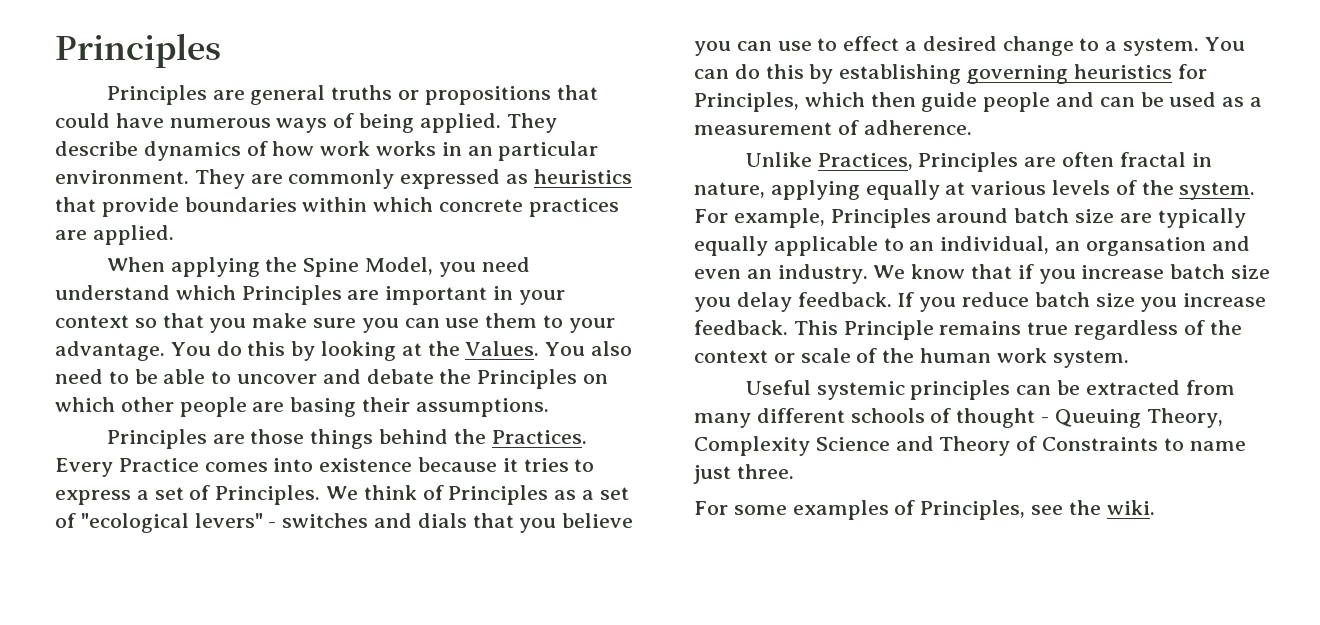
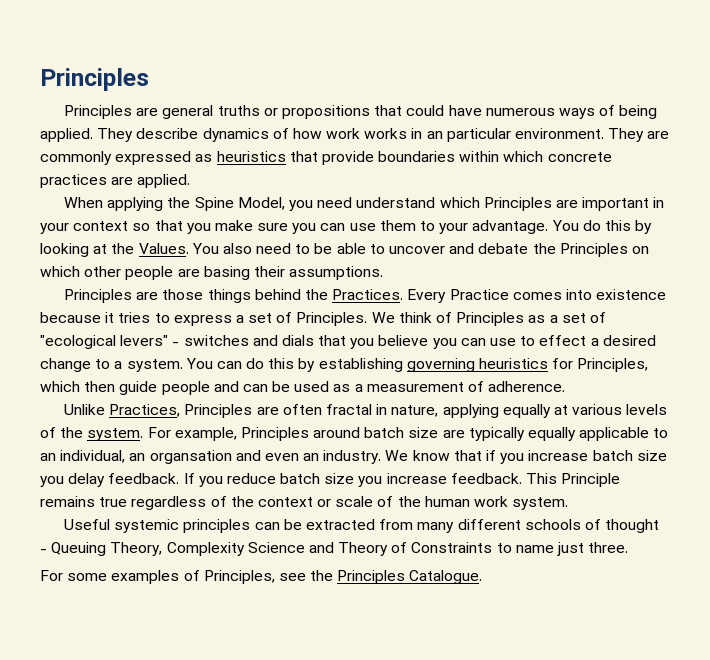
- For some examples of Principles, see the wiki.
+ For some examples of Principles, see the Principles Catalogue.

